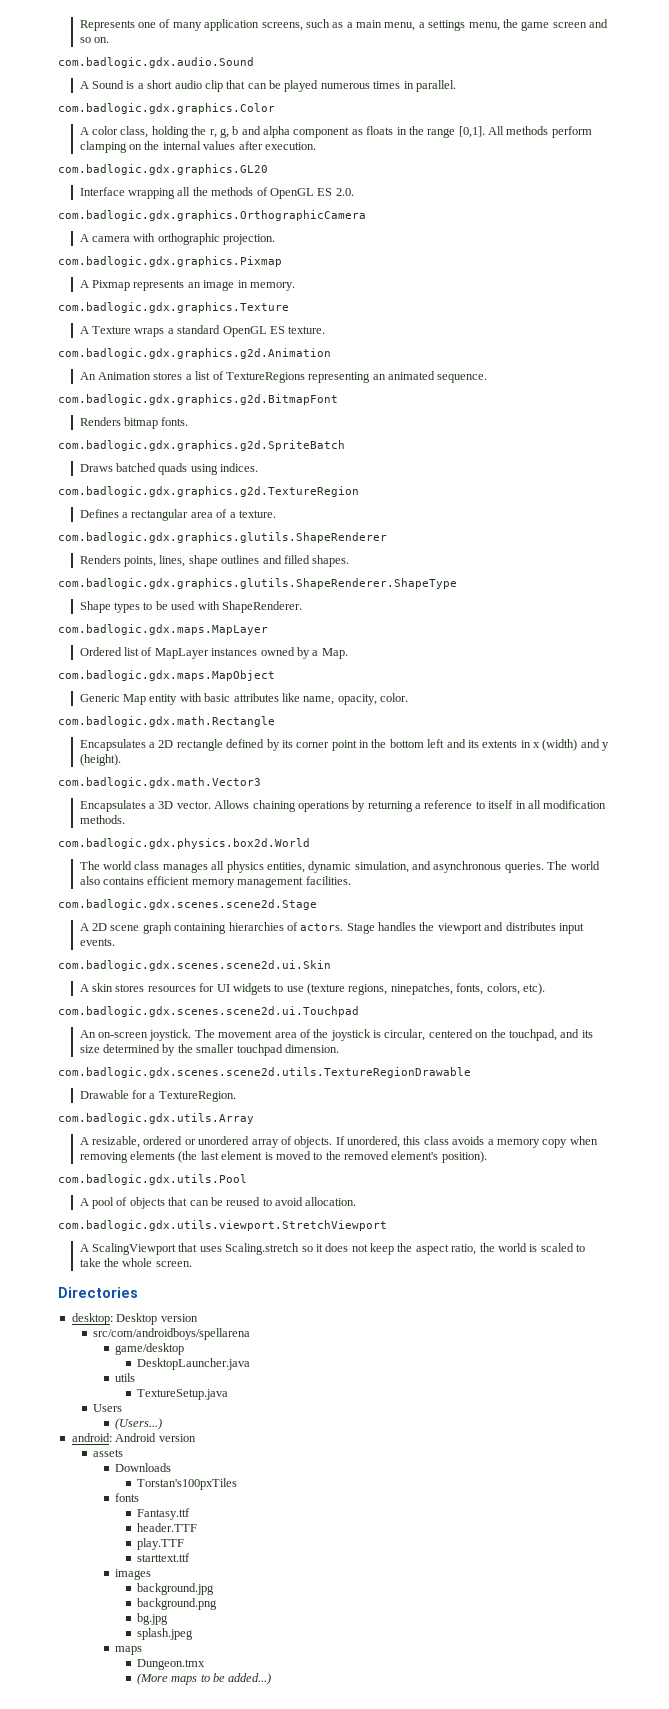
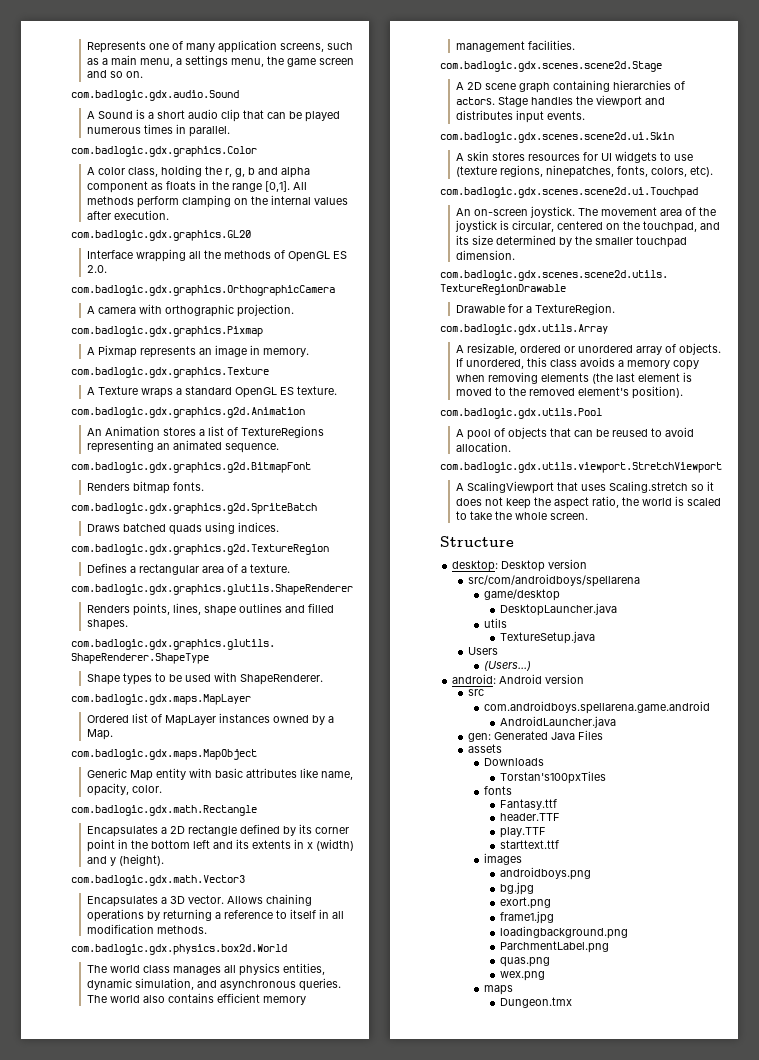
- Directories
+ Structure
+ src
+ com.androidboys.spellarena.game.android
+ AndroidLauncher.java
+ gen: Generated Java Files
- background.jpg
- background.png
+ androidboys.png
- splash.jpeg
+ exort.png
+ frame1.jpg
+ loadingbackground.png
+ ParchmentLabel.png
+ quas.png
+ wex.png
  maps
  Dungeon.tmx
- (More maps to be added...)

